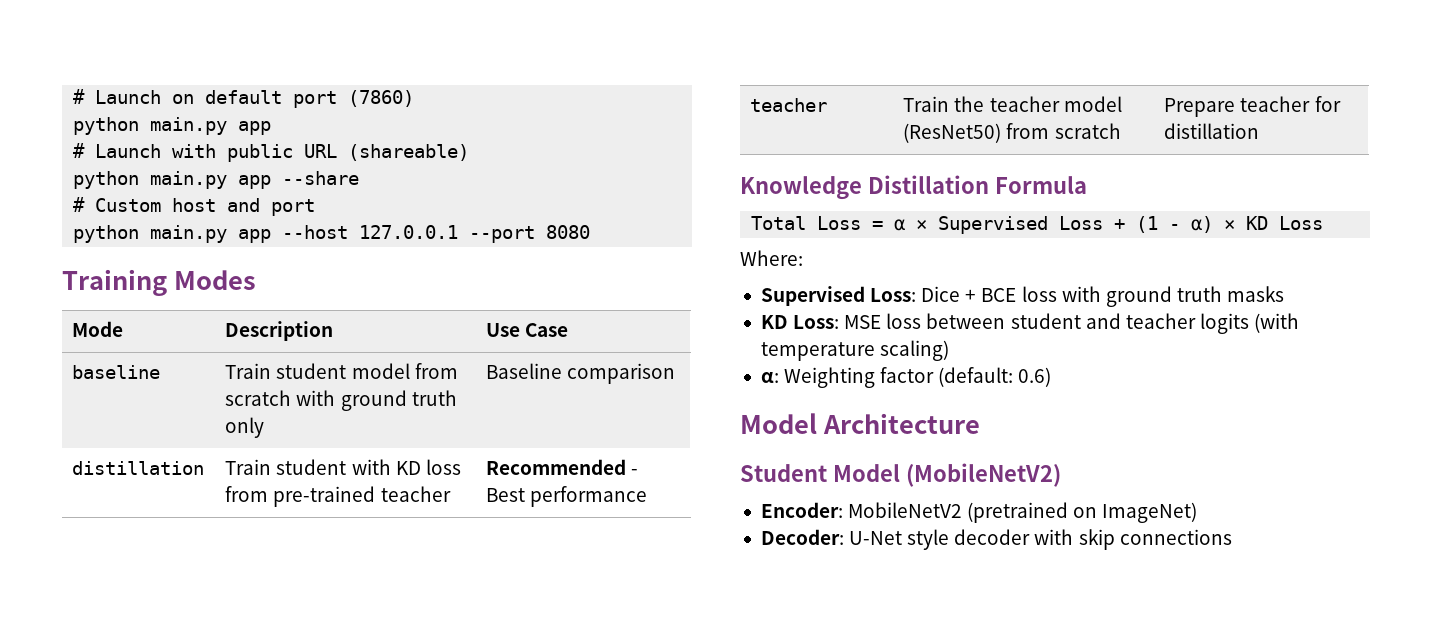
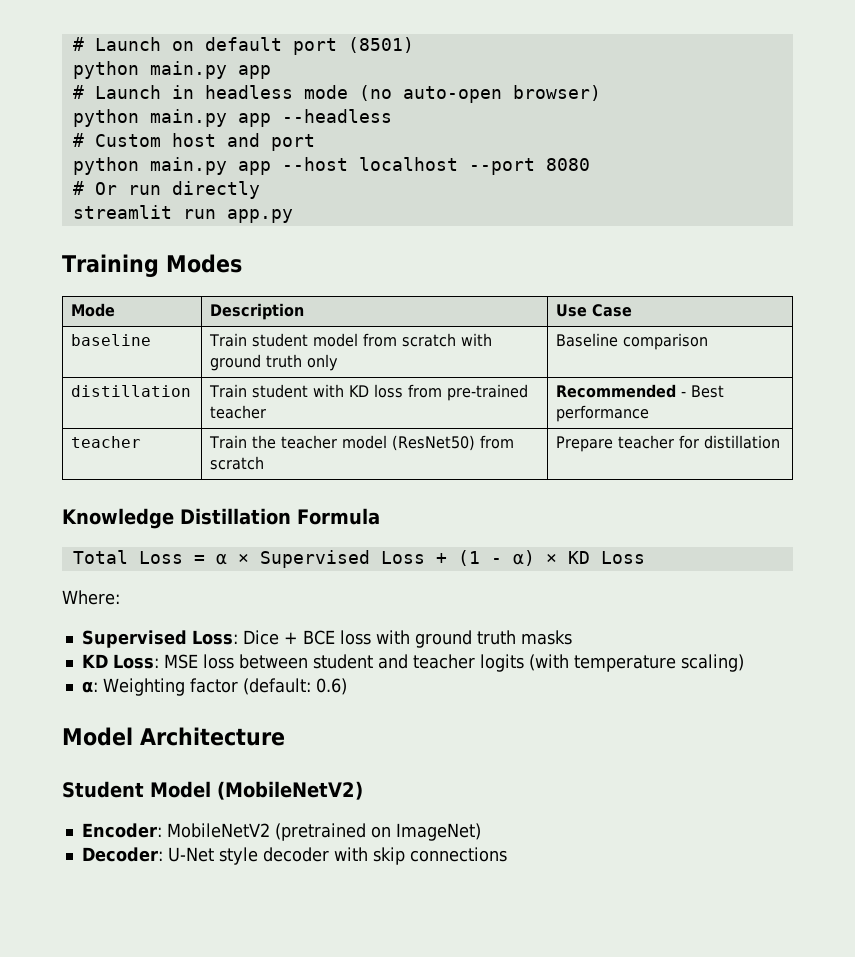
- # Launch on default port (7860)
+ # Launch on default port (8501)
- # Launch with public URL (shareable)
- python main.py app --share
+ # Launch in headless mode (no auto-open browser)
+ python main.py app --headless
- python main.py app --host 127.0.0.1 --port 8080
+ python main.py app --host localhost --port 8080
+ # Or run directly
+ streamlit run app.py

